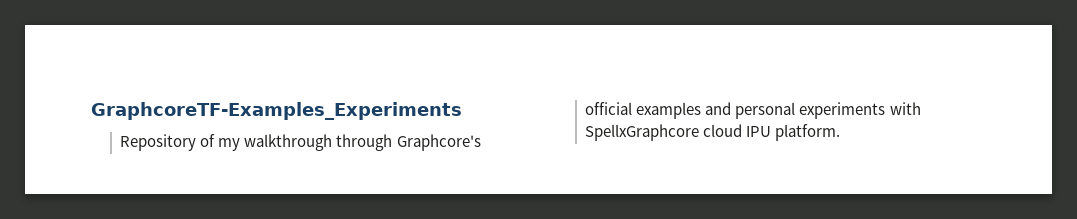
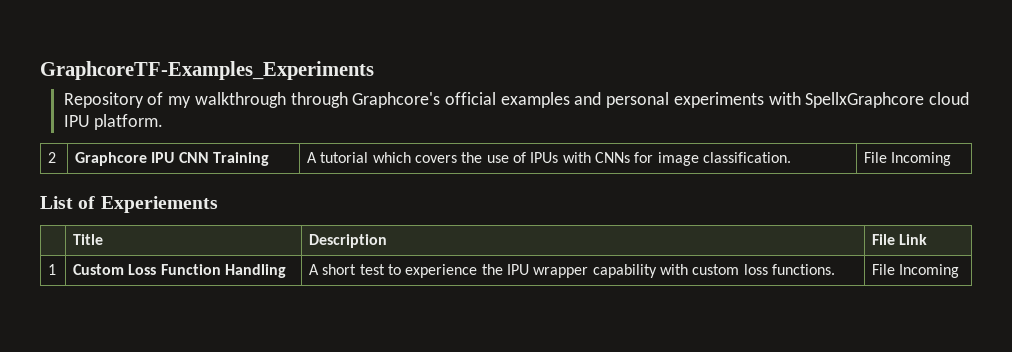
+ 2 | Graphcore IPU CNN Training | A tutorial which covers the use of IPUs with CNNs for image classification. | File Incoming
+ List of Experiements
+ | Title | Description | File Link
+ 1 | Custom Loss Function Handling | A short test to experience the IPU wrapper capability with custom loss functions. | File Incoming

